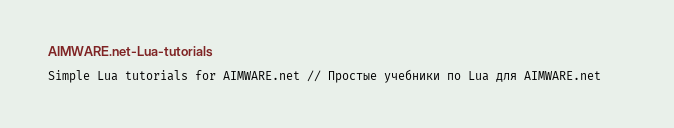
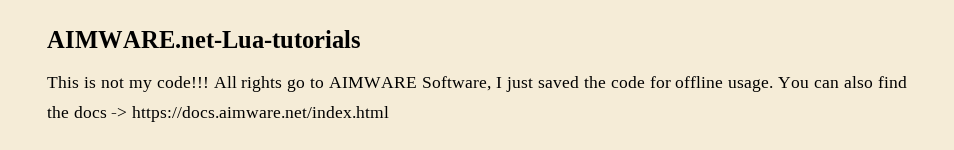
- Simple Lua tutorials for AIMWARE.net // Простые учебники по Lua для AIMWARE.net
+ This is not my code!!! All rights go to AIMWARE Software, I just saved the code for offline usage. You can also find the docs -> https://docs.aimware.net/index.html

